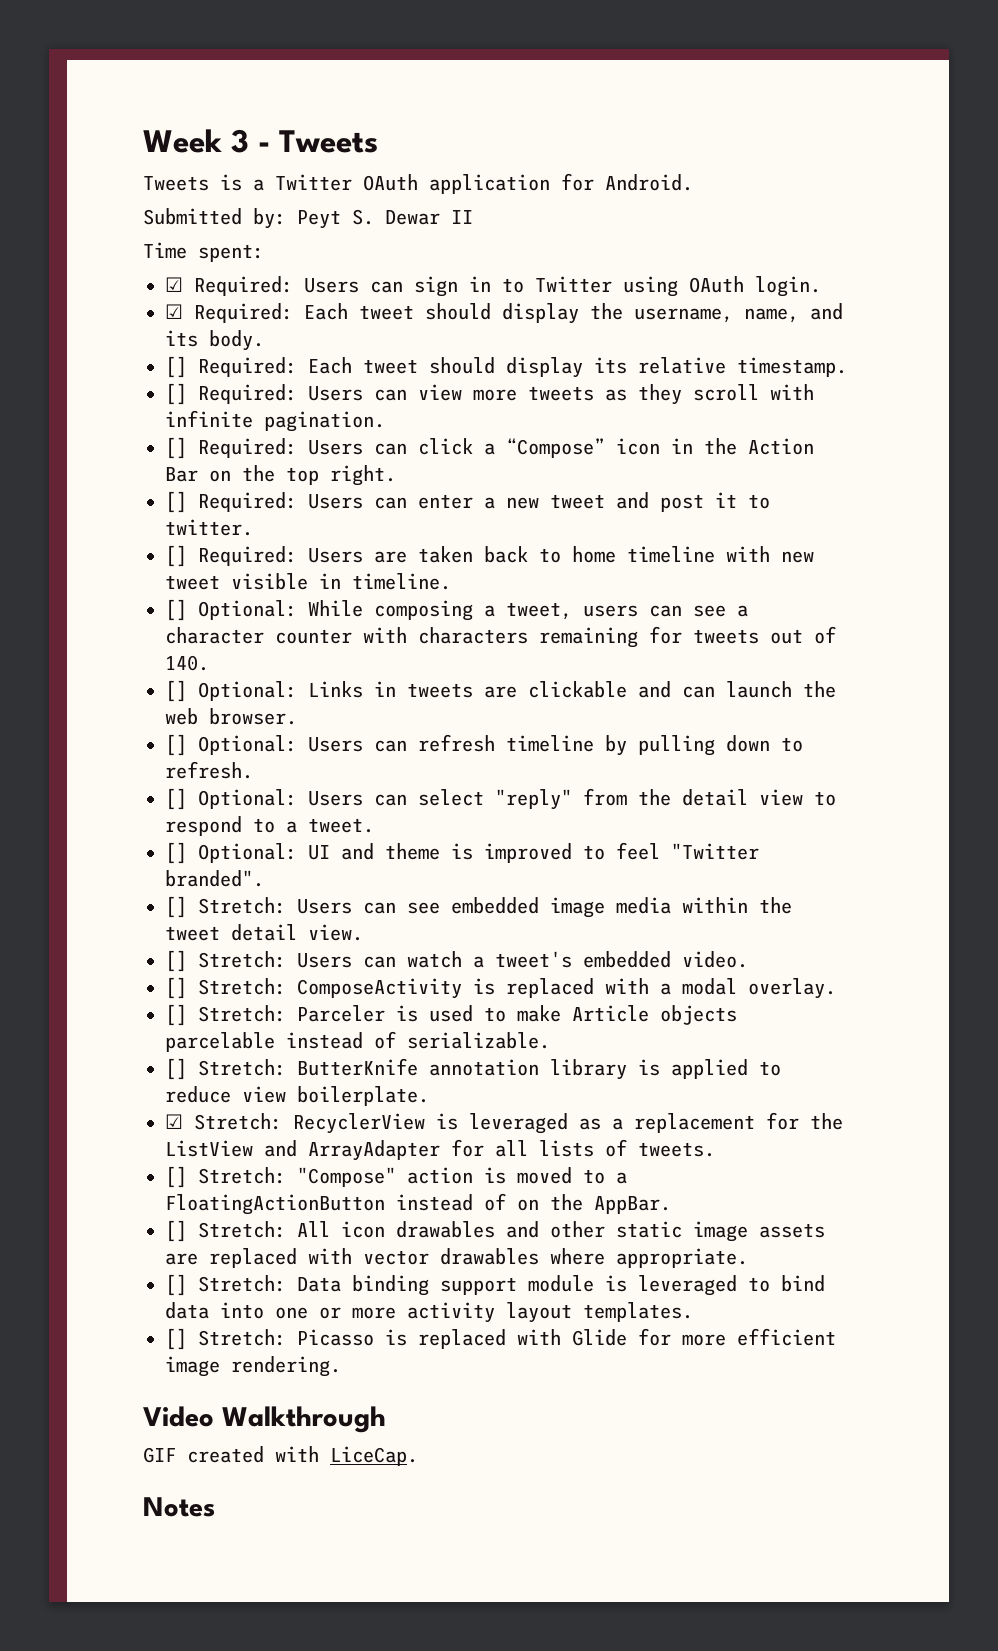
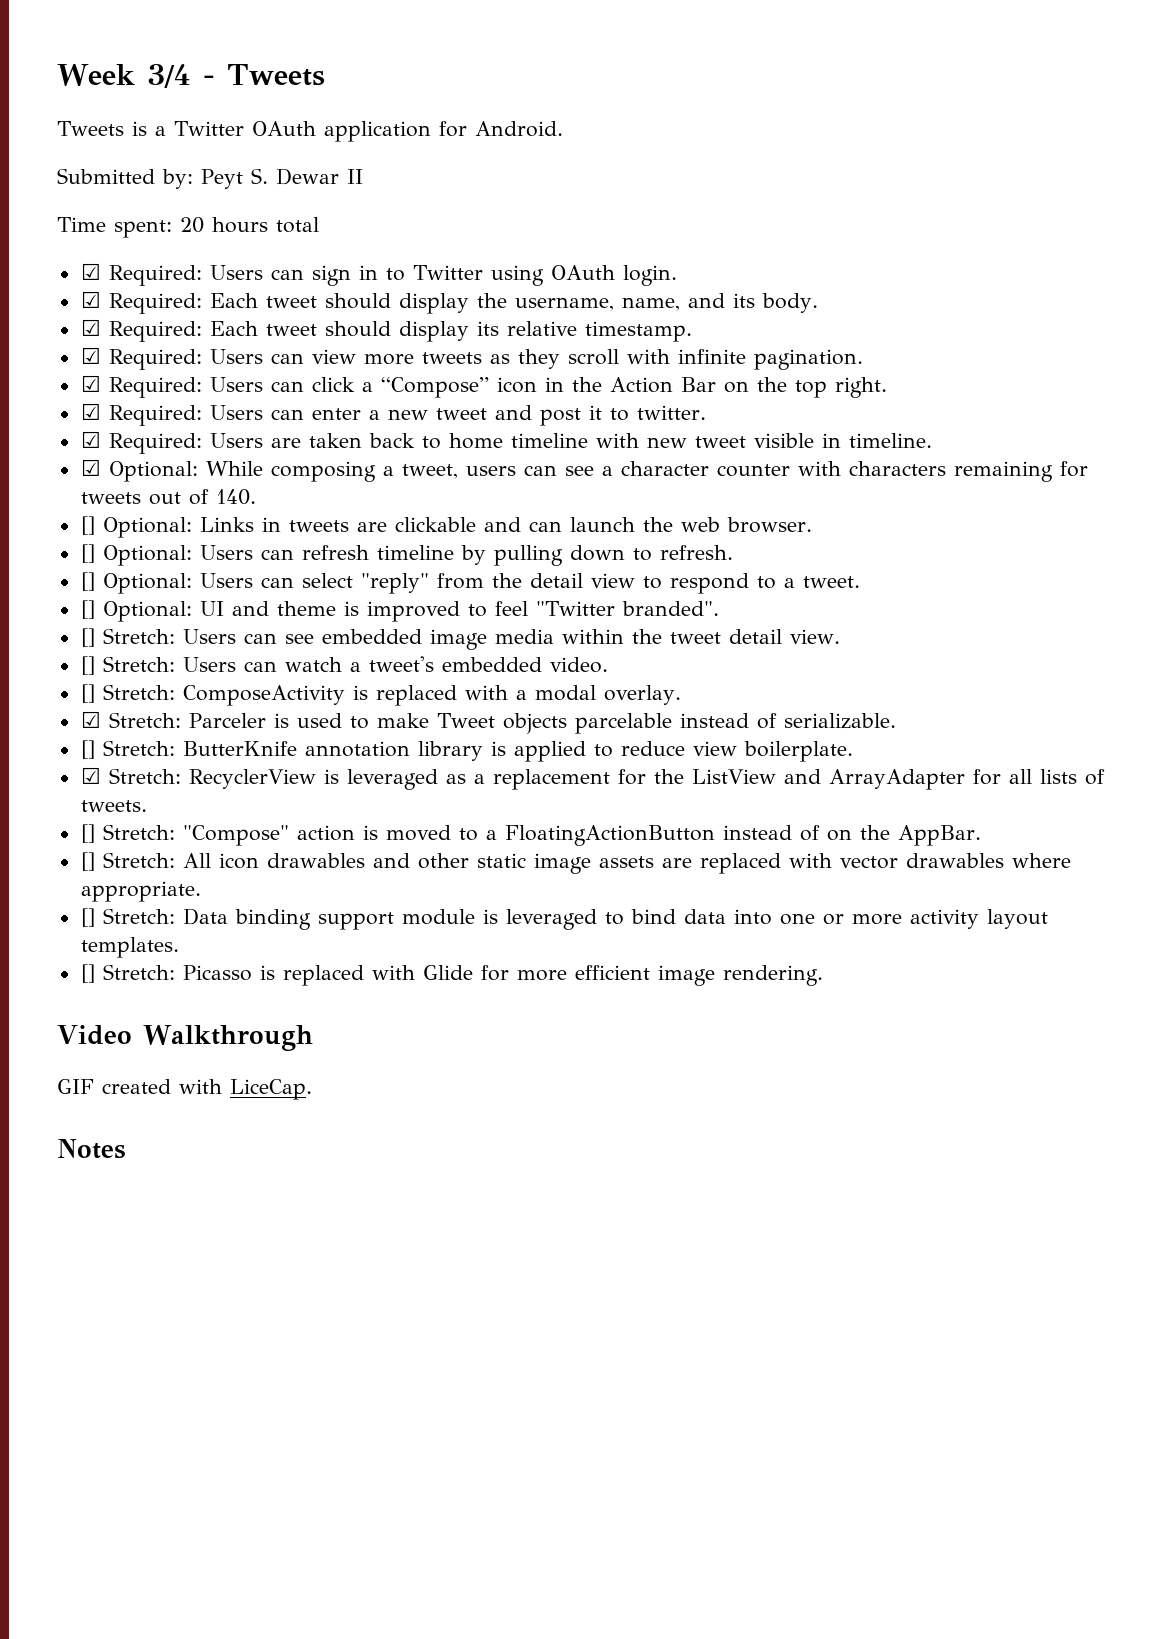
- Week 3 - Tweets
+ Week 3/4 - Tweets
- Time spent:
+ Time spent: 20 hours total
- [] Required: Each tweet should display its relative timestamp.
+ ☑ Required: Each tweet should display its relative timestamp.
- [] Required: Users can view more tweets as they scroll with infinite pagination.
+ ☑ Required: Users can view more tweets as they scroll with infinite pagination.
- [] Required: Users can click a “Compose” icon in the Action Bar on the top right.
+ ☑ Required: Users can click a “Compose” icon in the Action Bar on the top right.
- [] Required: Users can enter a new tweet and post it to twitter.
+ ☑ Required: Users can enter a new tweet and post it to twitter.
- [] Required: Users are taken back to home timeline with new tweet visible in timeline.
+ ☑ Required: Users are taken back to home timeline with new tweet visible in timeline.
- [] Optional: While composing a tweet, users can see a character counter with characters remaining for tweets out of 140.
+ ☑ Optional: While composing a tweet, users can see a character counter with characters remaining for tweets out of 140.
- [] Stretch: Parceler is used to make Article objects parcelable instead of serializable.
+ ☑ Stretch: Parceler is used to make Tweet objects parcelable instead of serializable.

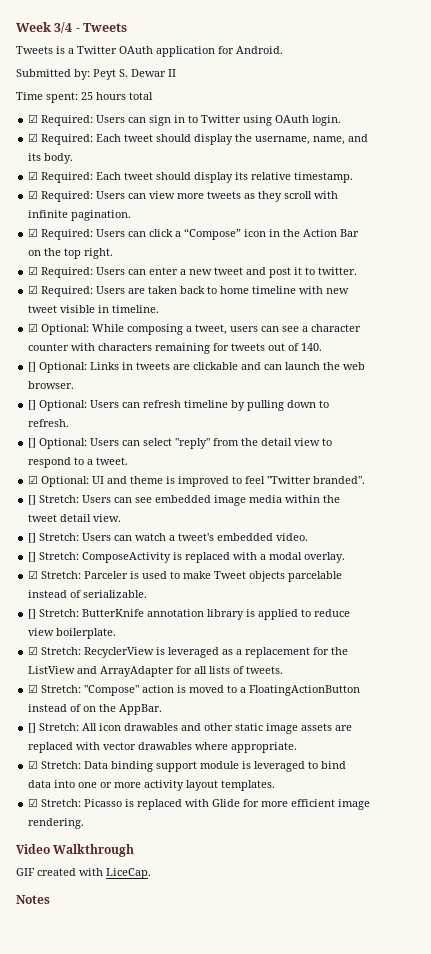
- Time spent: 20 hours total
+ Time spent: 25 hours total
- [] Optional: UI and theme is improved to feel "Twitter branded".
+ ☑ Optional: UI and theme is improved to feel "Twitter branded".
- [] Stretch: "Compose" action is moved to a FloatingActionButton instead of on the AppBar.
+ ☑ Stretch: "Compose" action is moved to a FloatingActionButton instead of on the AppBar.
- [] Stretch: Data binding support module is leveraged to bind data into one or more activity layout templates.
+ ☑ Stretch: Data binding support module is leveraged to bind data into one or more activity layout templates.
- [] Stretch: Picasso is replaced with Glide for more efficient image rendering.
+ ☑ Stretch: Picasso is replaced with Glide for more efficient image rendering.

